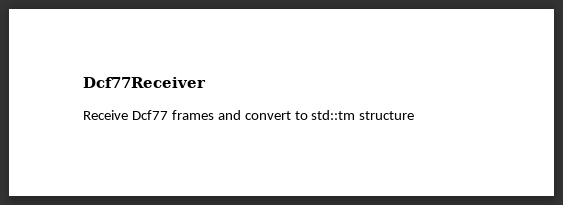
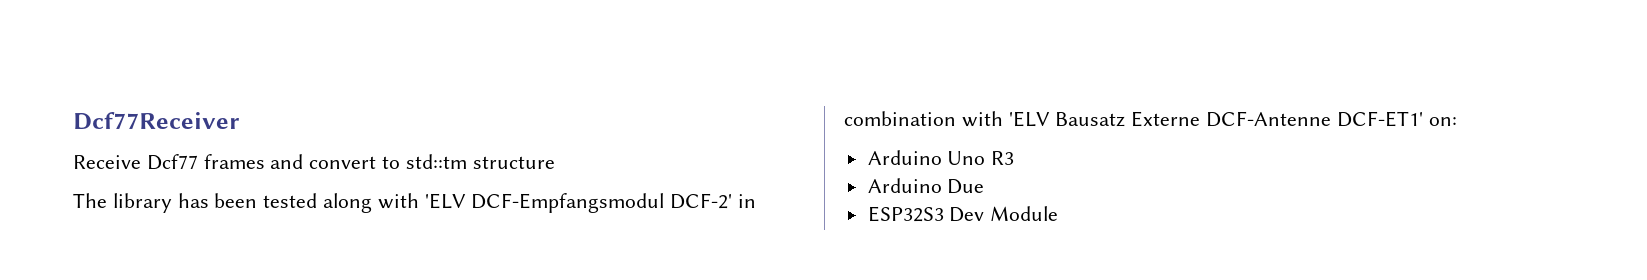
+ The library has been tested along with 'ELV DCF-Empfangsmodul DCF-2' in combination with 'ELV Bausatz Externe DCF-Antenne DCF-ET1' on:
+ Arduino Uno R3
+ Arduino Due
+ ESP32S3 Dev Module

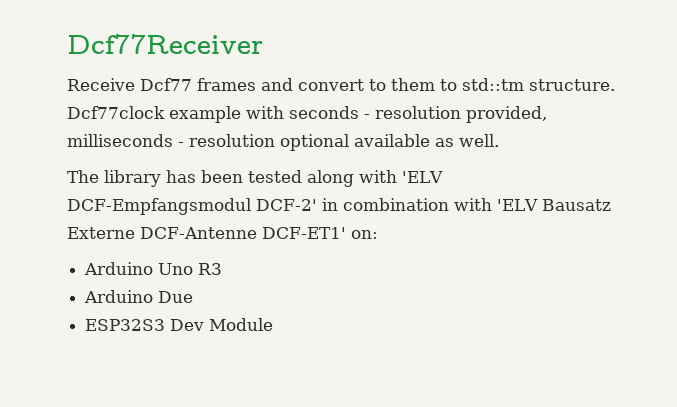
- Receive Dcf77 frames and convert to std::tm structure
+ Receive Dcf77 frames and convert to them to std::tm structure. Dcf77clock example with seconds - resolution provided, milliseconds - resolution optional available as well.

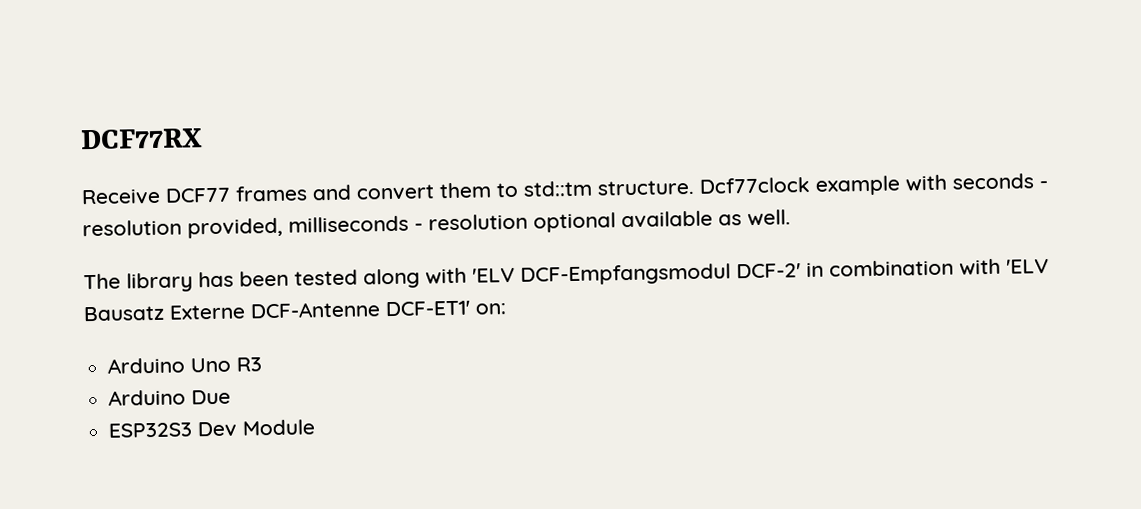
- Dcf77Receiver
+ DCF77RX
- Receive Dcf77 frames and convert to them to std::tm structure.
+ Receive DCF77 frames and convert them to std::tm structure.

